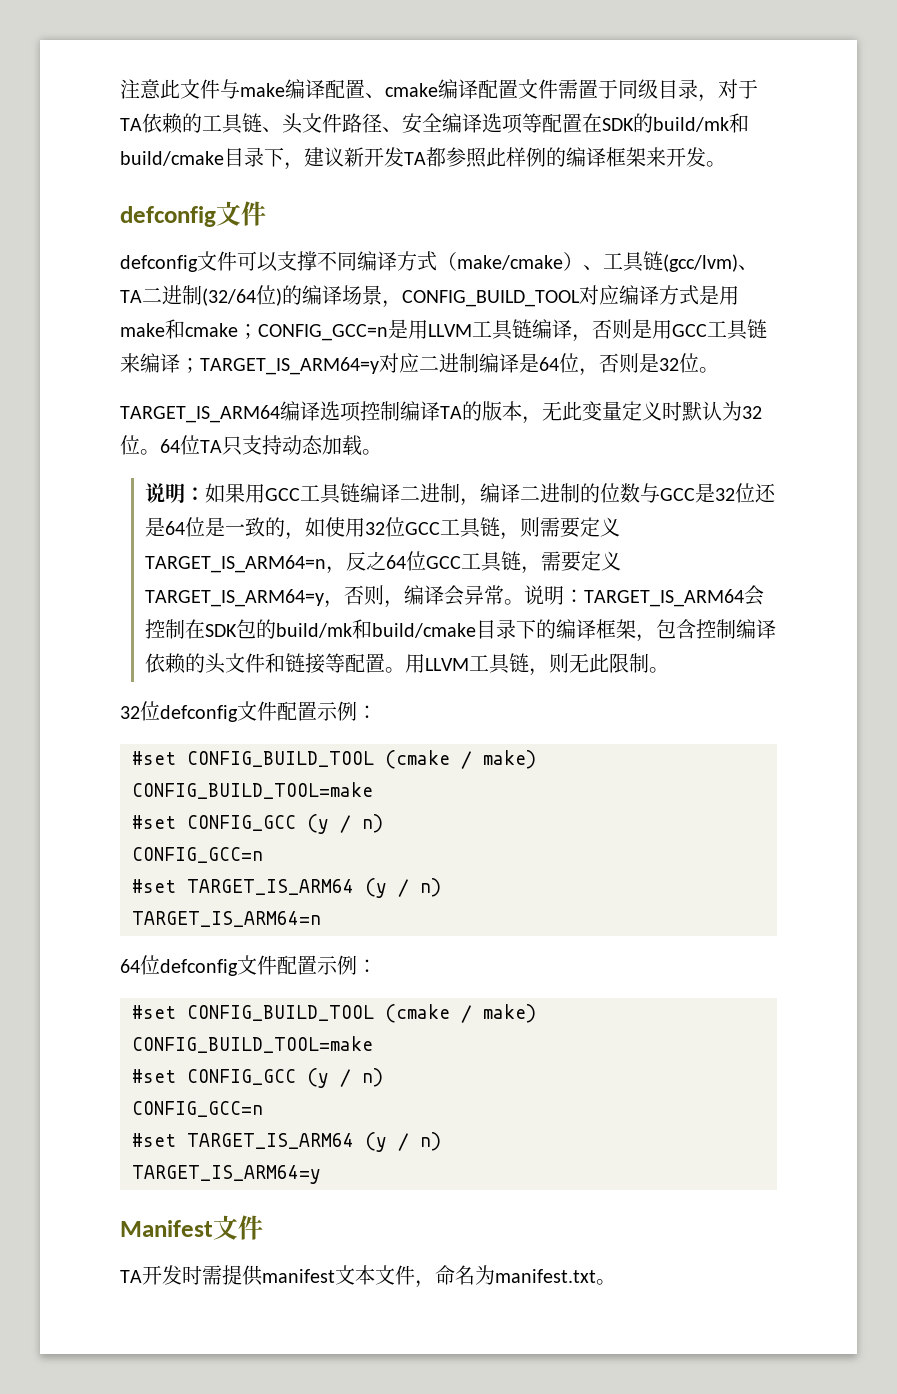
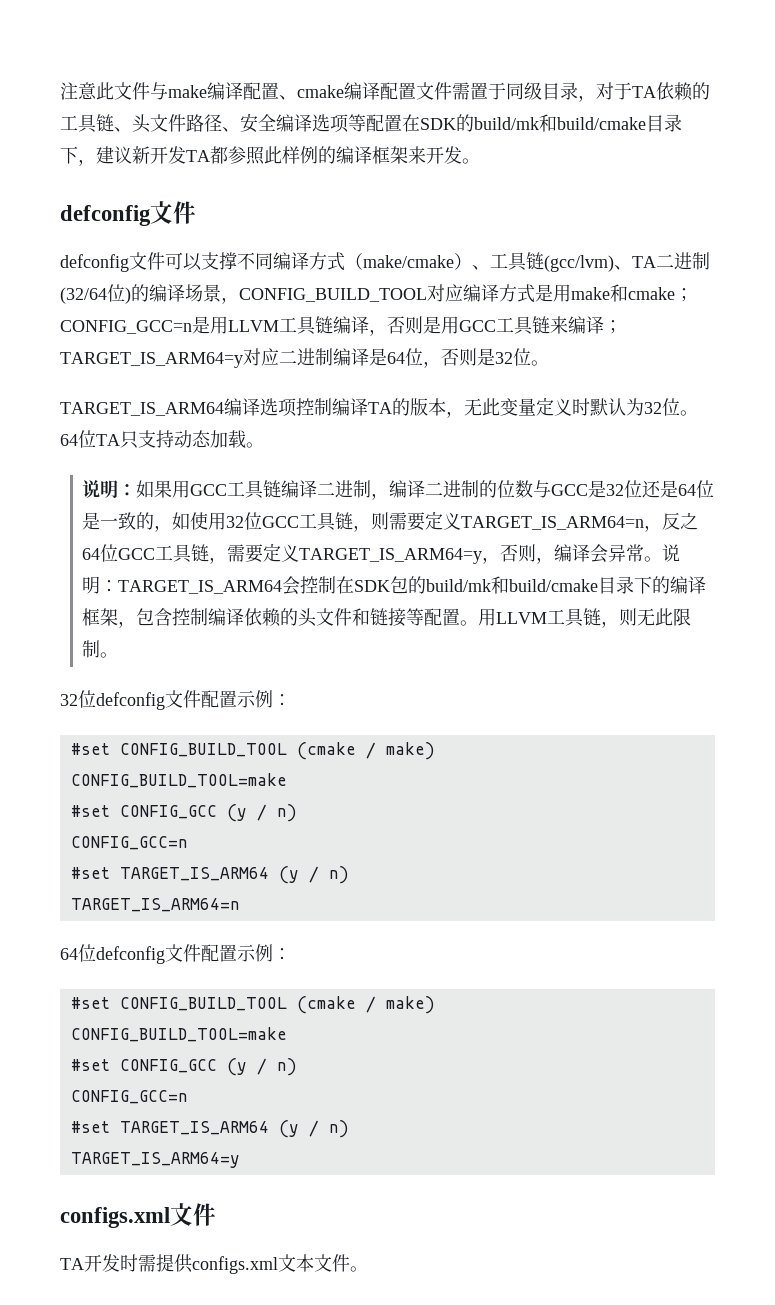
- Manifest文件
+ configs.xml文件
- TA开发时需提供manifest文本文件，命名为manifest.txt。
+ TA开发时需提供configs.xml文本文件。

